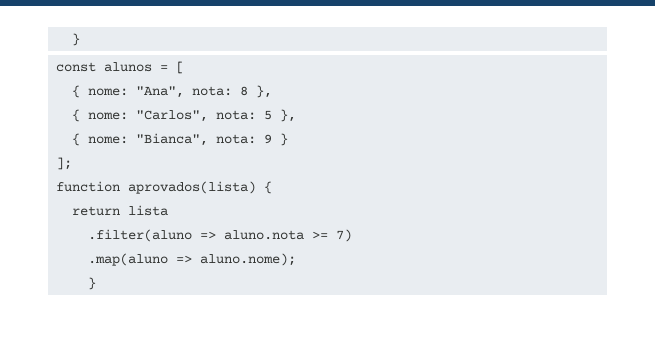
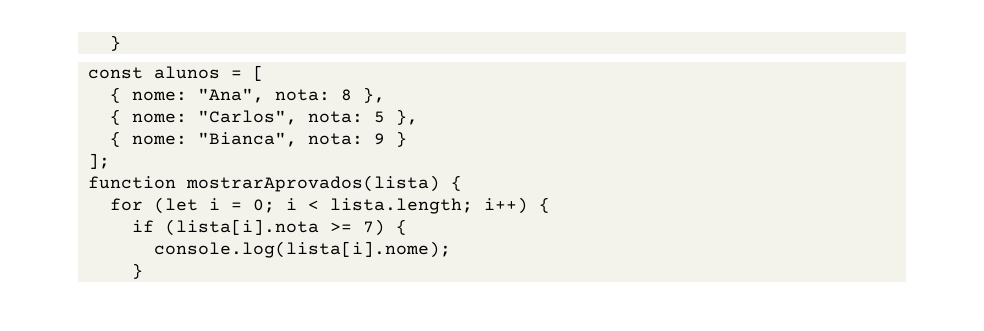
- function aprovados(lista) {
- return lista
- .filter(aluno => aluno.nota >= 7)
- .map(aluno => aluno.nome);
+ function mostrarAprovados(lista) {
+ for (let i = 0; i < lista.length; i++) {
+ if (lista[i].nota >= 7) {
+ console.log(lista[i].nome);

